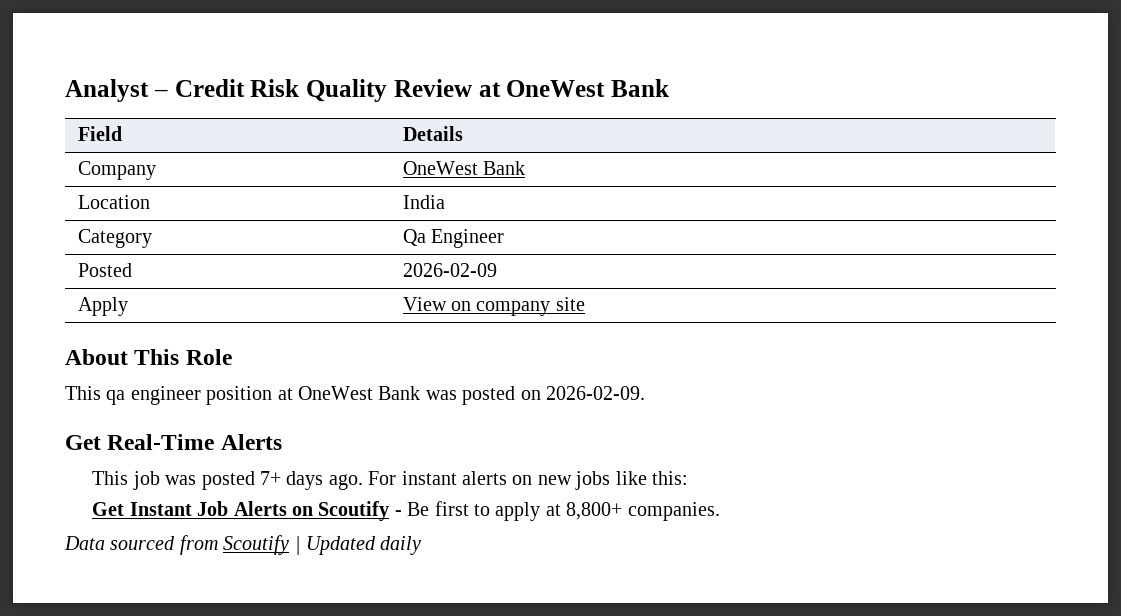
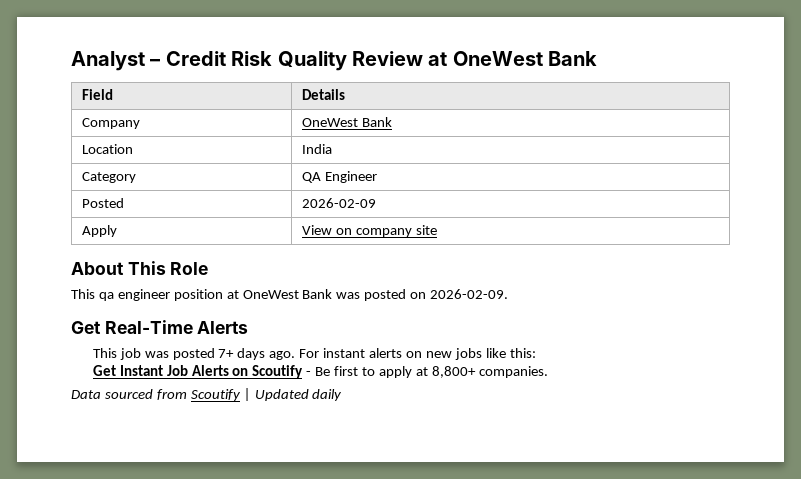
- Category | Qa Engineer
+ Category | QA Engineer

